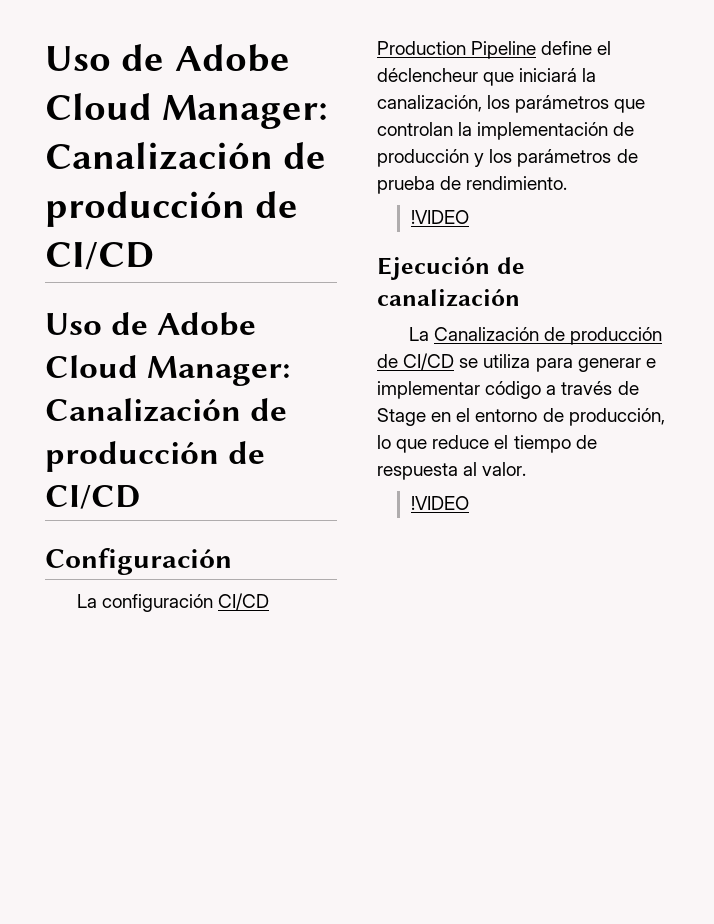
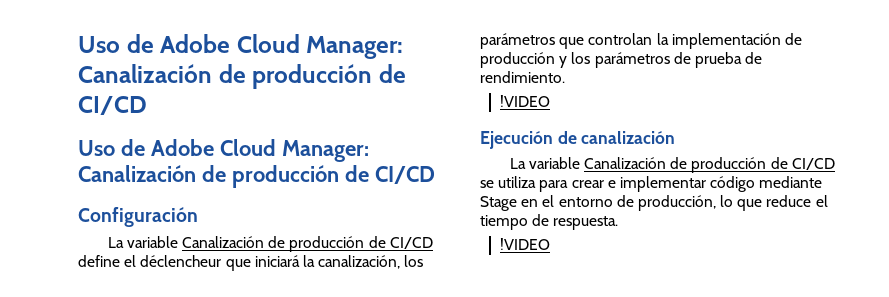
- La configuración CI/CD Production Pipeline define el déclencheur que iniciará la canalización, los parámetros que controlan la implementación de producción y los parámetros de prueba de rendimiento.
+ La variable Canalización de producción de CI/CD define el déclencheur que iniciará la canalización, los parámetros que controlan la implementación de producción y los parámetros de prueba de rendimiento.
- La Canalización de producción de CI/CD se utiliza para generar e implementar código a través de Stage en el entorno de producción, lo que reduce el tiempo de respuesta al valor.
+ La variable Canalización de producción de CI/CD se utiliza para crear e implementar código mediante Stage en el entorno de producción, lo que reduce el tiempo de respuesta.

